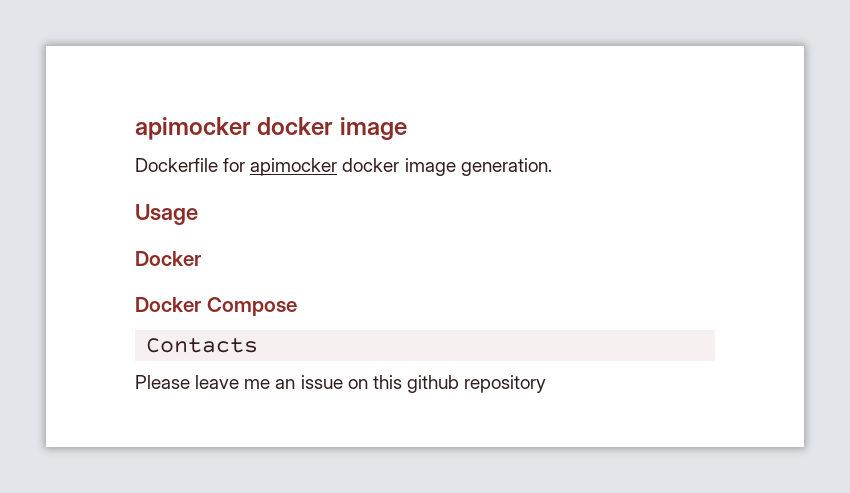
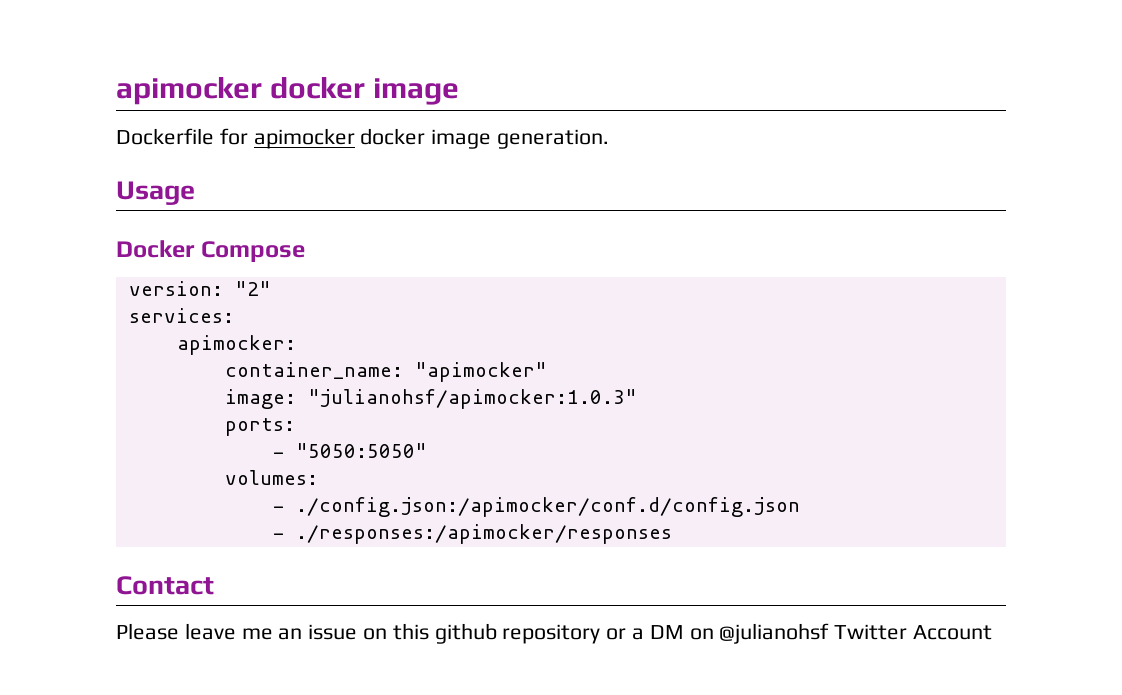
  Usage
- Docker
- Contacts
+ version: "2"
+ services:
+ apimocker:
+ container_name: "apimocker"
+ image: "julianohsf/apimocker:1.0.3"
+ ports:
+ - "5050:5050"
+ volumes:
+ - ./config.json:/apimocker/conf.d/config.json
+ - ./responses:/apimocker/responses
+ Contact
- Please leave me an issue on this github repository
+ Please leave me an issue on this github repository or a DM on @julianohsf Twitter Account

